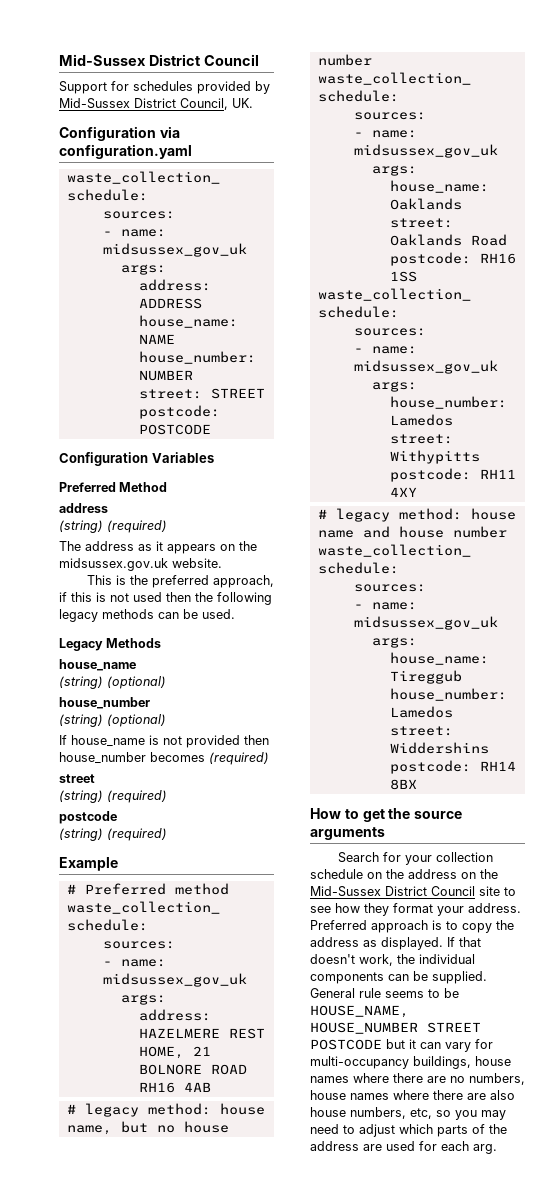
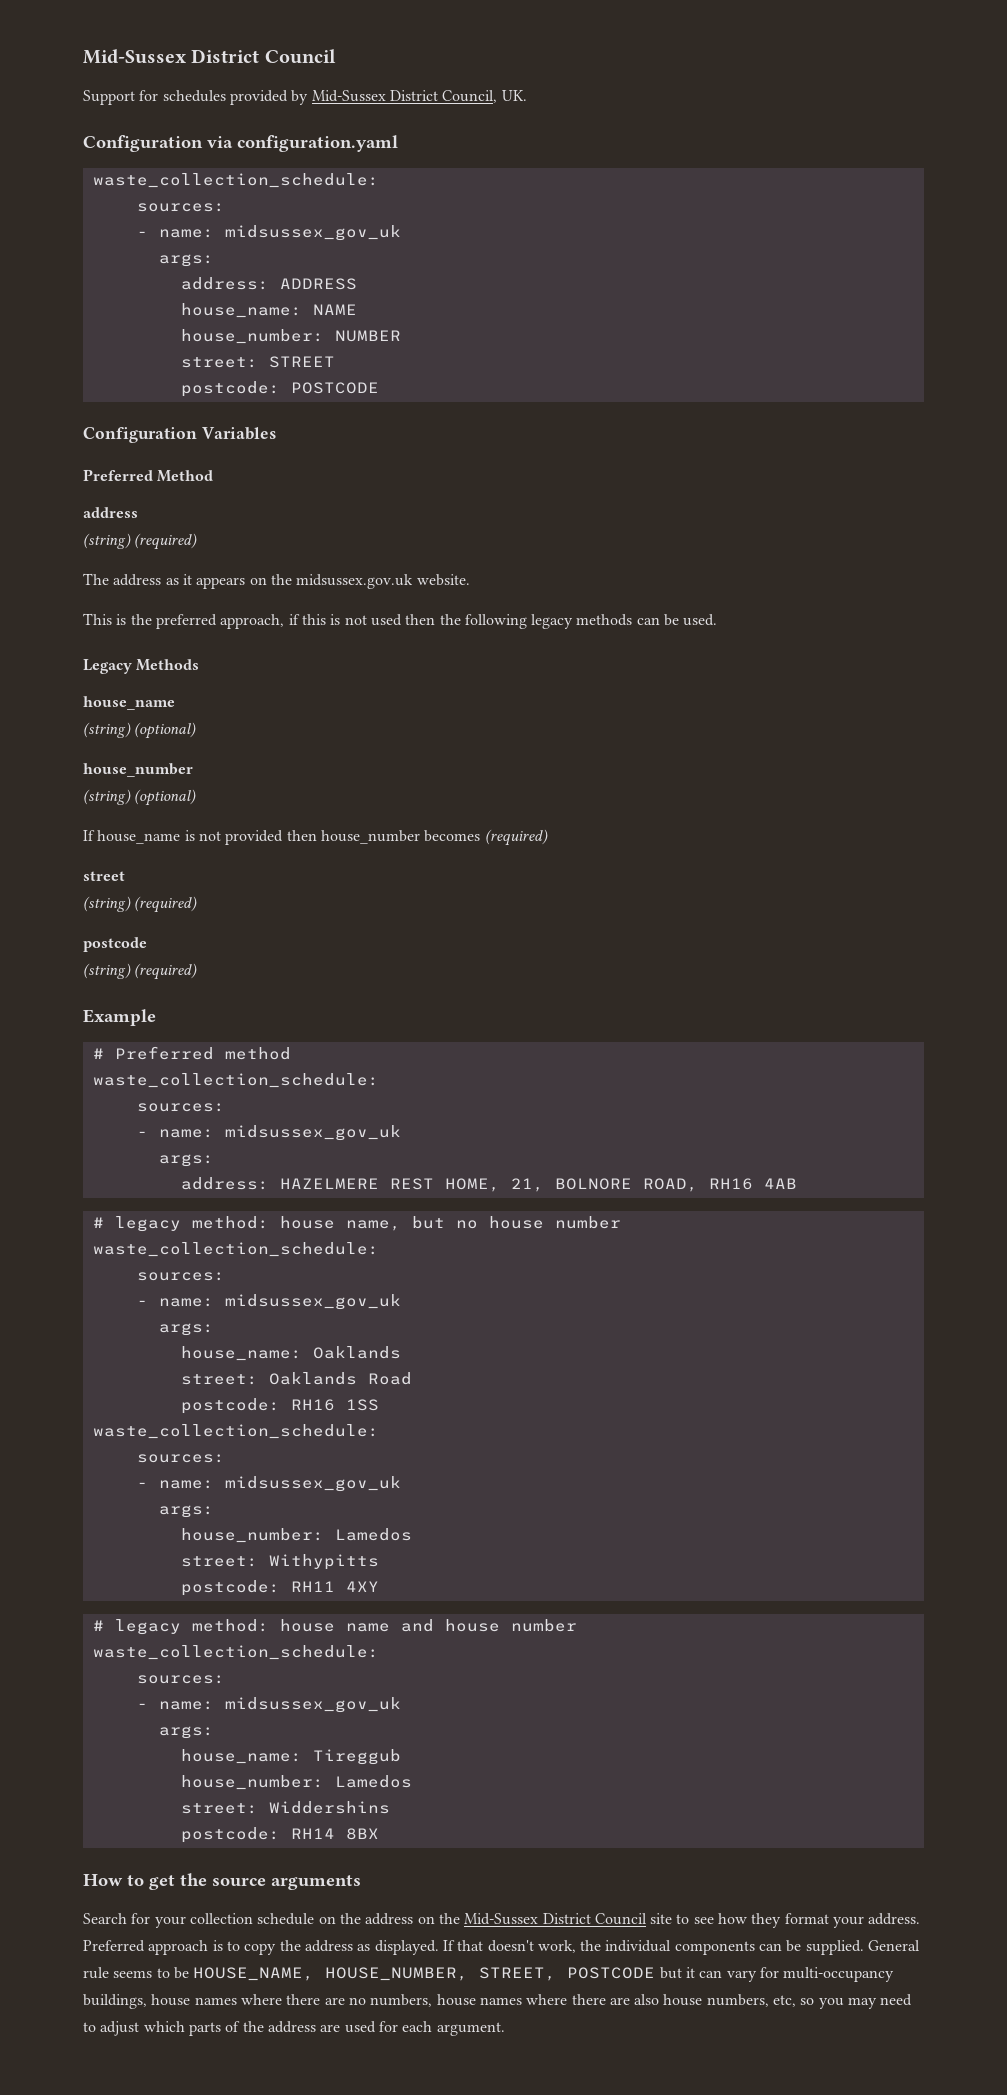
- address: HAZELMERE REST HOME, 21 BOLNORE ROAD RH16 4AB
+ address: HAZELMERE REST HOME, 21, BOLNORE ROAD, RH16 4AB
- General rule seems to be HOUSE_NAME, HOUSE_NUMBER STREET POSTCODE but it can vary for multi-occupancy buildings, house names where there are no numbers, house names where there are also house numbers, etc, so you may need to adjust which parts of the address are used for each arg.
+ General rule seems to be HOUSE_NAME, HOUSE_NUMBER, STREET, POSTCODE but it can vary for multi-occupancy buildings, house names where there are no numbers, house names where there are also house numbers, etc, so you may need to adjust which parts of the address are used for each argument.

